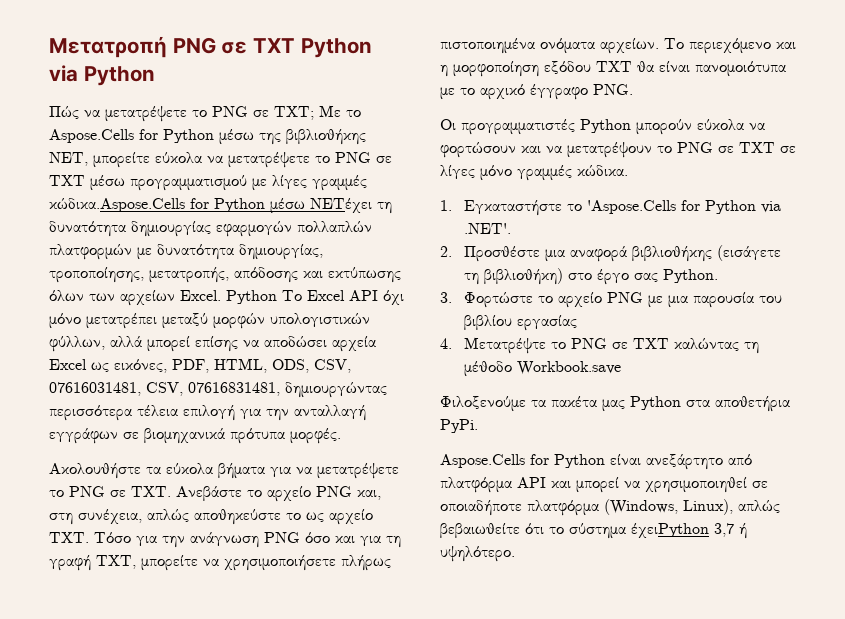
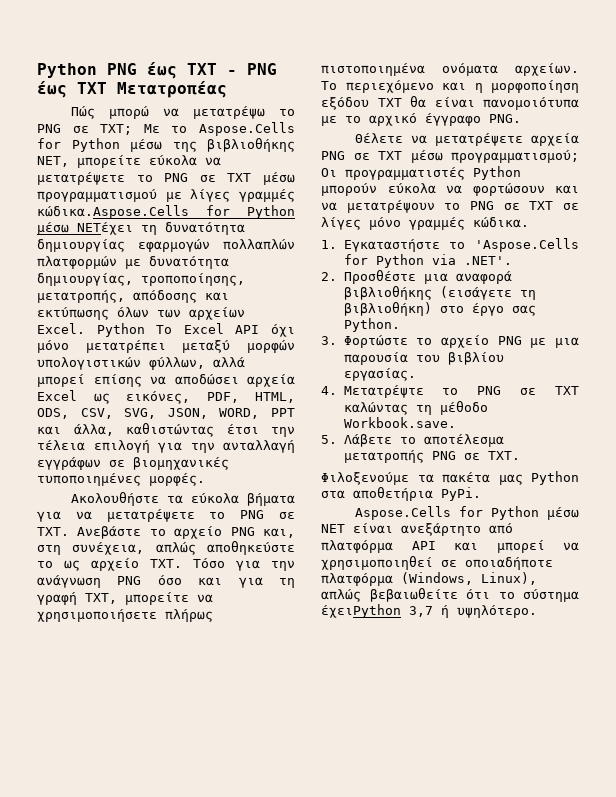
- Μετατροπή PNG σε TXT Python via Python
- Πώς να μετατρέψετε το PNG σε TXT; Με το Aspose.Cells for Python μέσω της βιβλιοθήκης NET, μπορείτε εύκολα να μετατρέψετε το PNG σε TXT μέσω προγραμματισμού με λίγες γραμμές κώδικα.Aspose.Cells for Python μέσω NETέχει τη δυνατότητα δημιουργίας εφαρμογών πολλαπλών πλατφορμών με δυνατότητα δημιουργίας, τροποποίησης, μετατροπής, απόδοσης και εκτύπωσης όλων των αρχείων Excel.
+ Python PNG έως TXT - PNG έως TXT Μετατροπέας
+ Πώς μπορώ να μετατρέψω το PNG σε TXT; Με το Aspose.Cells for Python μέσω της βιβλιοθήκης NET, μπορείτε εύκολα να μετατρέψετε το PNG σε TXT μέσω προγραμματισμού με λίγες γραμμές κώδικα.Aspose.Cells for Python μέσω NETέχει τη δυνατότητα δημιουργίας εφαρμογών πολλαπλών πλατφορμών με δυνατότητα δημιουργίας, τροποποίησης, μετατροπής, απόδοσης και εκτύπωσης όλων των αρχείων Excel.
- Python Το Excel API όχι μόνο μετατρέπει μεταξύ μορφών υπολογιστικών φύλλων, αλλά μπορεί επίσης να αποδώσει αρχεία Excel ως εικόνες, PDF, HTML, ODS, CSV, 07616031481, CSV, 07616831481, δημιουργώντας περισσότερα τέλεια επιλογή για την ανταλλαγή εγγράφων σε βιομηχανικά πρότυπα μορφές.
+ Python Το Excel API όχι μόνο μετατρέπει μεταξύ μορφών υπολογιστικών φύλλων, αλλά μπορεί επίσης να αποδώσει αρχεία Excel ως εικόνες, PDF, HTML, ODS, CSV, SVG, JSON, WORD, PPT και άλλα, καθιστώντας έτσι την τέλεια επιλογή για την ανταλλαγή εγγράφων σε βιομηχανικές τυποποιημένες μορφές.
- Οι προγραμματιστές Python μπορούν εύκολα να φορτώσουν και να μετατρέψουν το PNG σε TXT σε λίγες μόνο γραμμές κώδικα.
+ Θέλετε να μετατρέψετε αρχεία PNG σε TXT μέσω προγραμματισμού; Οι προγραμματιστές Python μπορούν εύκολα να φορτώσουν και να μετατρέψουν το PNG σε TXT σε λίγες μόνο γραμμές κώδικα.
- 3. Φορτώστε το αρχείο PNG με μια παρουσία του βιβλίου εργασίας
+ 3. Φορτώστε το αρχείο PNG με μια παρουσία του βιβλίου εργασίας.
- 4. Μετατρέψτε το PNG σε TXT καλώντας τη μέθοδο Workbook.save
+ 4. Μετατρέψτε το PNG σε TXT καλώντας τη μέθοδο Workbook.save.
+ 5. Λάβετε το αποτέλεσμα μετατροπής PNG σε TXT.
- Aspose.Cells for Python είναι ανεξάρτητο από πλατφόρμα API και μπορεί να χρησιμοποιηθεί σε οποιαδήποτε πλατφόρμα (Windows, Linux), απλώς βεβαιωθείτε ότι το σύστημα έχειPython 3,7 ή υψηλότερο.
+ Aspose.Cells for Python μέσω NET είναι ανεξάρτητο από πλατφόρμα API και μπορεί να χρησιμοποιηθεί σε οποιαδήποτε πλατφόρμα (Windows, Linux), απλώς βεβαιωθείτε ότι το σύστημα έχειPython 3,7 ή υψηλότερο.

